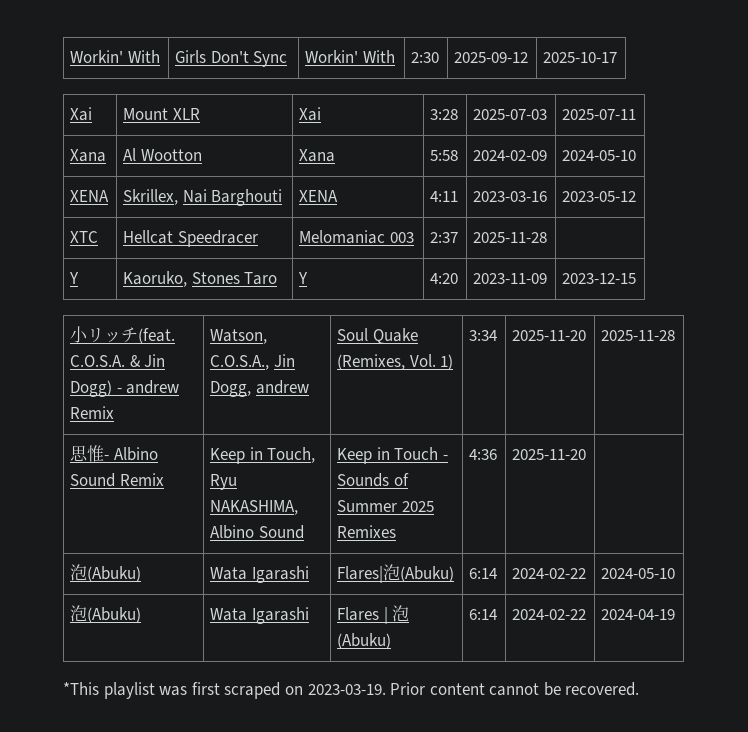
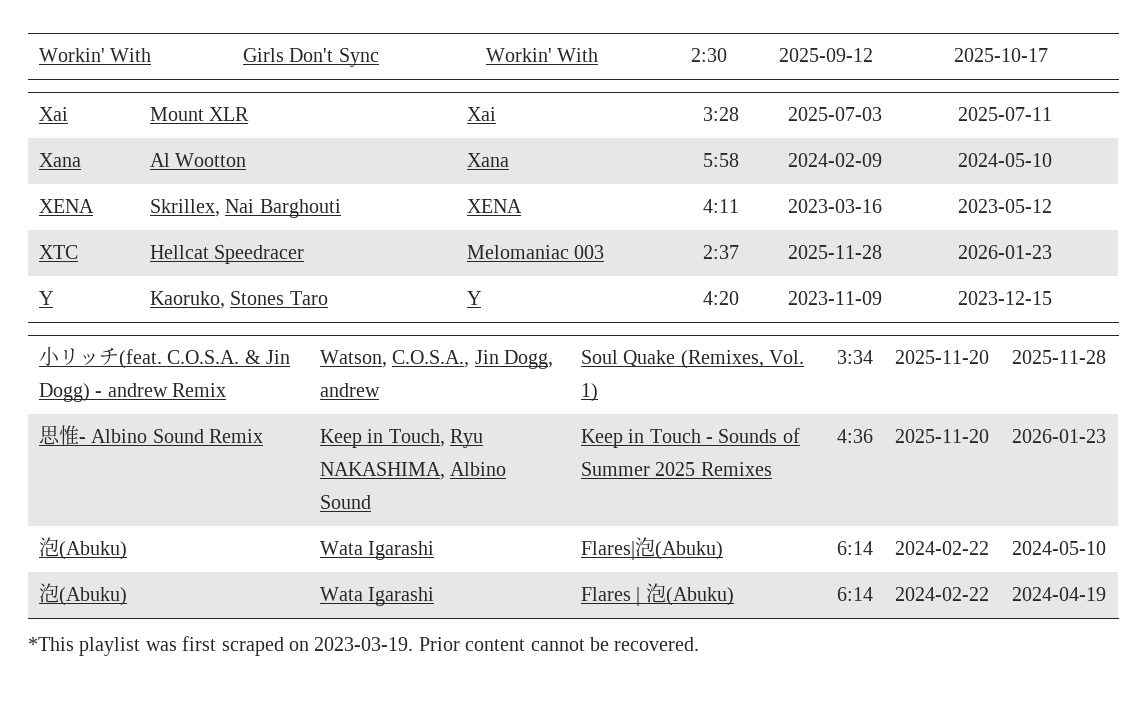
- XTC | Hellcat Speedracer | Melomaniac 003 | 2:37 | 2025-11-28 |
+ XTC | Hellcat Speedracer | Melomaniac 003 | 2:37 | 2025-11-28 | 2026-01-23
- 思惟- Albino Sound Remix | Keep in Touch, Ryu NAKASHIMA, Albino Sound | Keep in Touch - Sounds of Summer 2025 Remixes | 4:36 | 2025-11-20 |
+ 思惟- Albino Sound Remix | Keep in Touch, Ryu NAKASHIMA, Albino Sound | Keep in Touch - Sounds of Summer 2025 Remixes | 4:36 | 2025-11-20 | 2026-01-23

